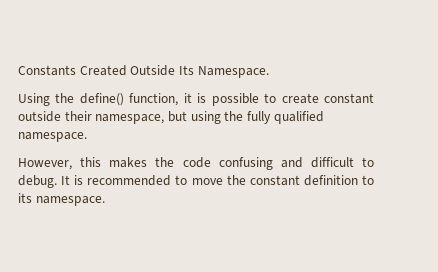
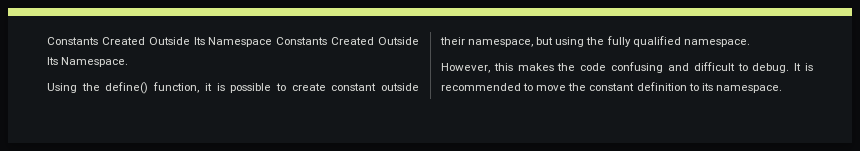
- Constants Created Outside Its Namespace.
+ Constants Created Outside Its Namespace Constants Created Outside Its Namespace.

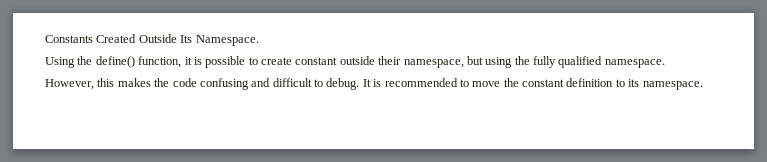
- Constants Created Outside Its Namespace Constants Created Outside Its Namespace.
+ Constants Created Outside Its Namespace.

